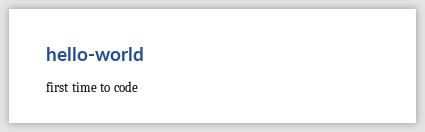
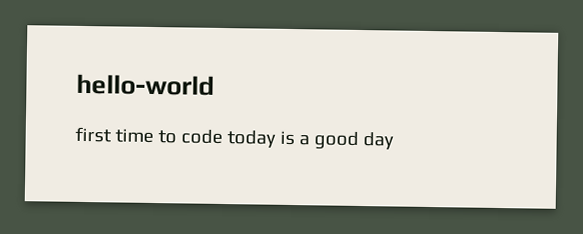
- first time to code
+ first time to code today is a good day

